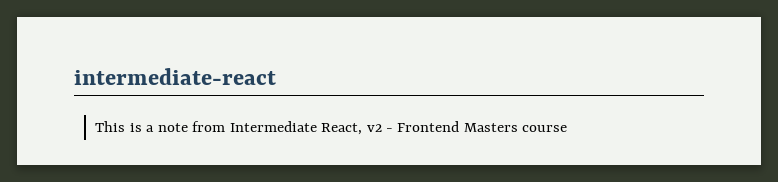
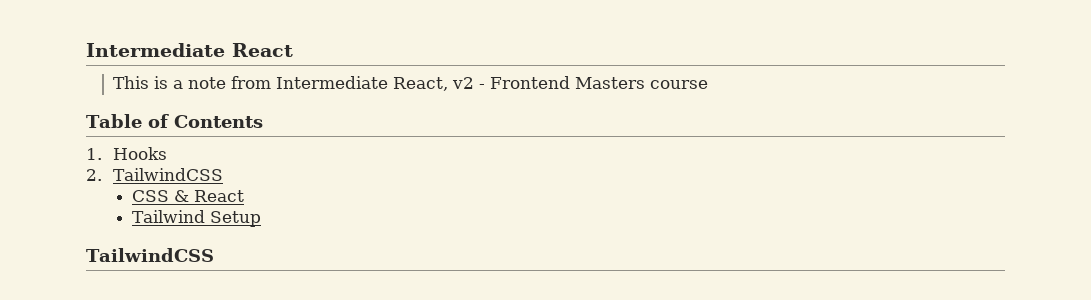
- intermediate-react
+ Intermediate React
+ Table of Contents
+ 1. Hooks
+ 2. TailwindCSS
+ CSS & React
+ Tailwind Setup
+ TailwindCSS

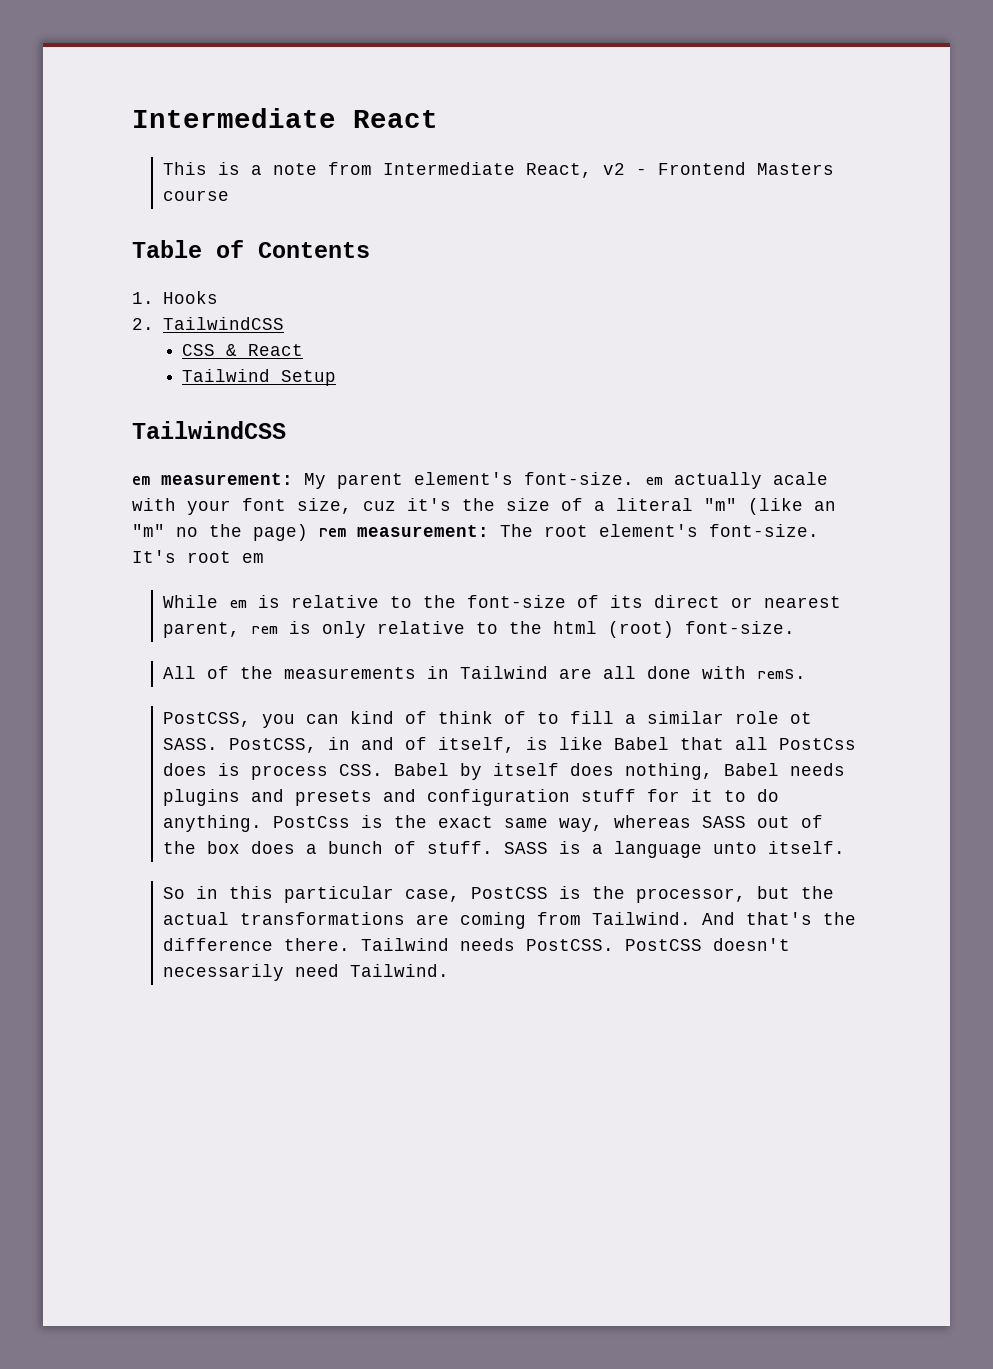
+ em measurement: My parent element's font-size. em actually acale with your font size, cuz it's the size of a literal "m" (like an "m" no the page) rem measurement: The root element's font-size. It's root em
+ While em is relative to the font-size of its direct or nearest parent, rem is only relative to the html (root) font-size.
+ All of the measurements in Tailwind are all done with rems.
+ PostCSS, you can kind of think of to fill a similar role ot SASS. PostCSS, in and of itself, is like Babel that all PostCss does is process CSS. Babel by itself does nothing, Babel needs plugins and presets and configuration stuff for it to do anything. PostCss is the exact same way, whereas SASS out of the box does a bunch of stuff. SASS is a language unto itself.
+ So in this particular case, PostCSS is the processor, but the actual transformations are coming from Tailwind. And that's the difference there. Tailwind needs PostCSS. PostCSS doesn't necessarily need Tailwind.

